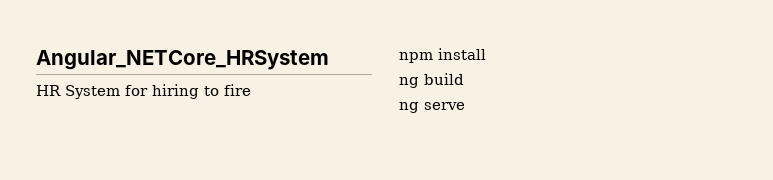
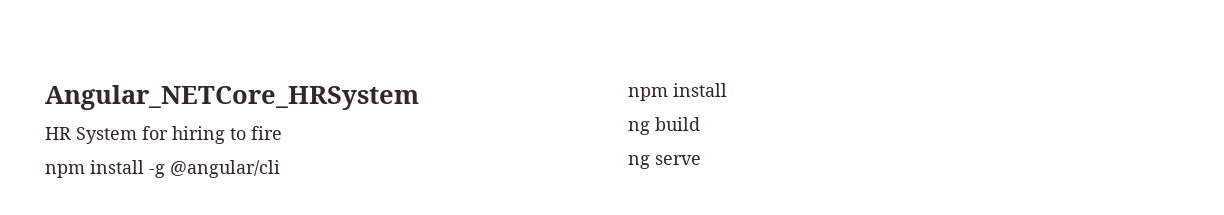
+ npm install -g @angular/cli

